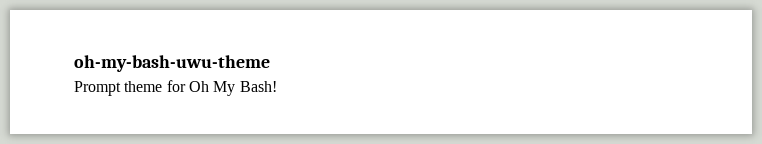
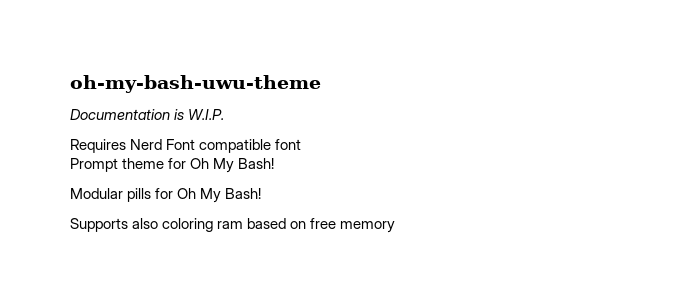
+ Documentation is W.I.P.
+ Requires Nerd Font compatible font
+ Modular pills for Oh My Bash!
+ Supports also coloring ram based on free memory

